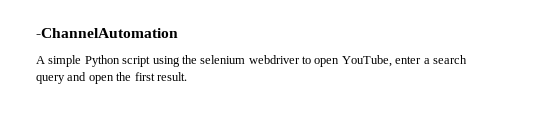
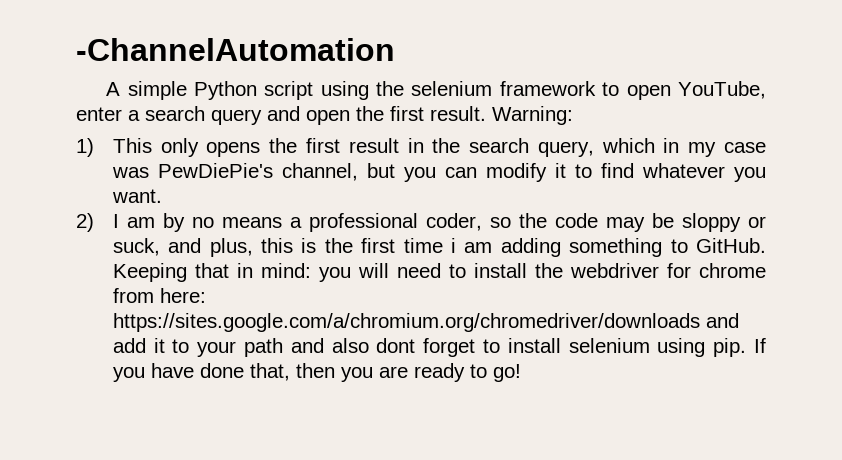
- A simple Python script using the selenium webdriver to open YouTube, enter a search query and open the first result.
+ A simple Python script using the selenium framework to open YouTube, enter a search query and open the first result.
+ Warning:
+ 1) This only opens the first result in the search query, which in my case was PewDiePie's channel, but you can modify it to find whatever you want.
+ 2) I am by no means a professional coder, so the code may be sloppy or suck, and plus, this is the first time i am adding something to GitHub. Keeping that in mind: you will need to install the webdriver for chrome from here: https://sites.google.com/a/chromium.org/chromedriver/downloads and add it to your path and also dont forget to install selenium using pip. If you have done that, then you are ready to go!

